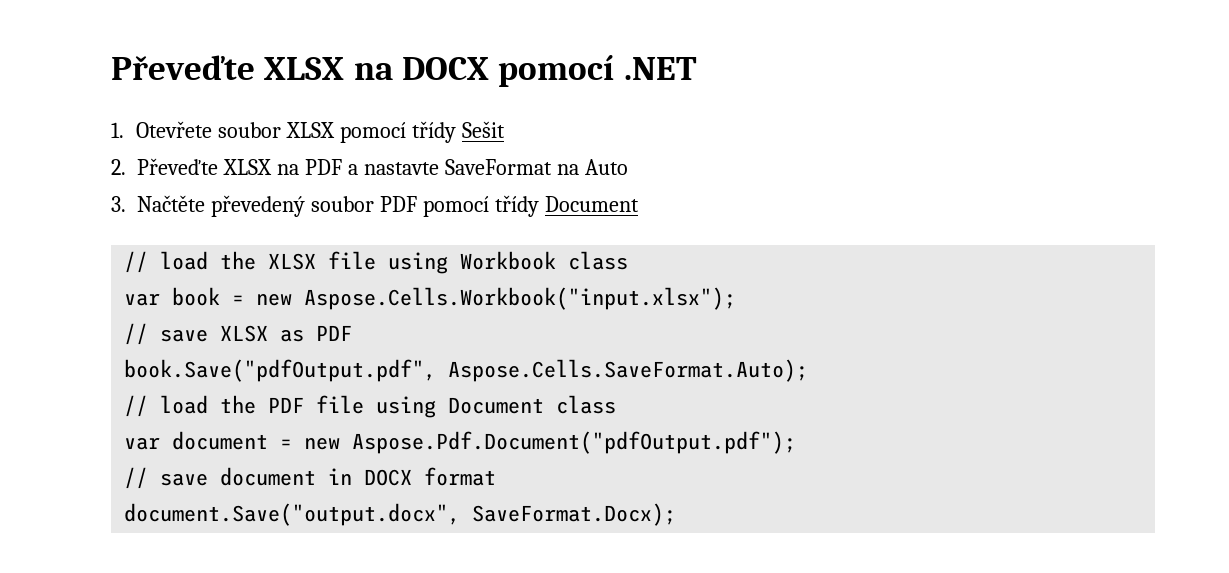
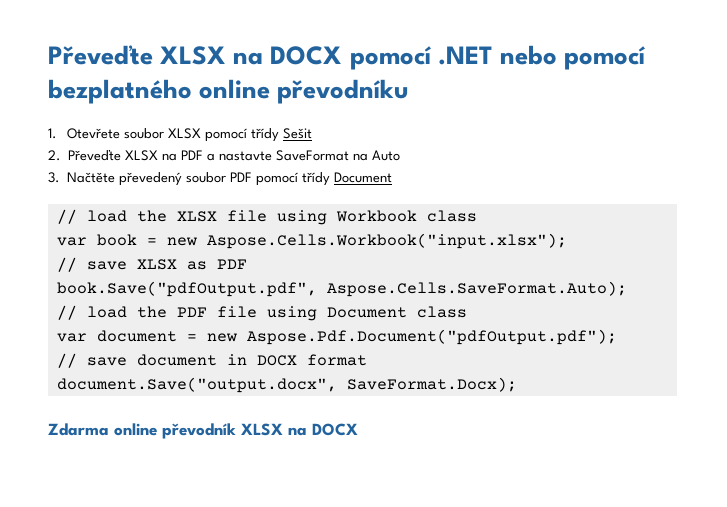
- Převeďte XLSX na DOCX pomocí .NET
+ Převeďte XLSX na DOCX pomocí .NET nebo pomocí bezplatného online převodníku
+ Zdarma online převodník XLSX na DOCX

